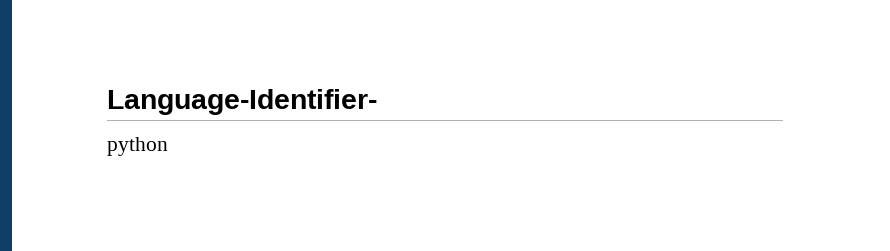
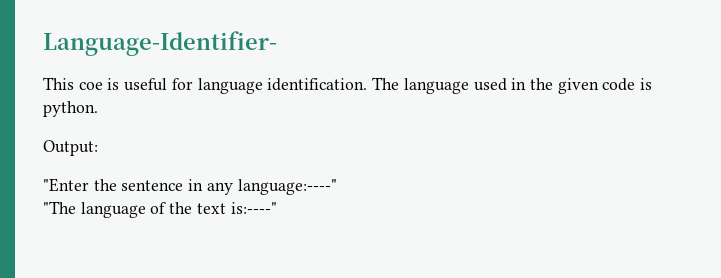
- python
+ This coe is useful for language identification. The language used in the given code is python.
+ Output:
+ "Enter the sentence in any language:----"
+ "The language of the text is:----"

